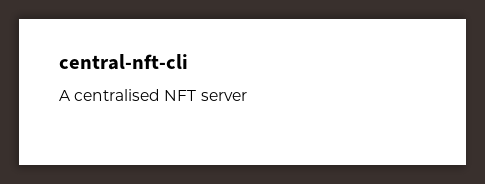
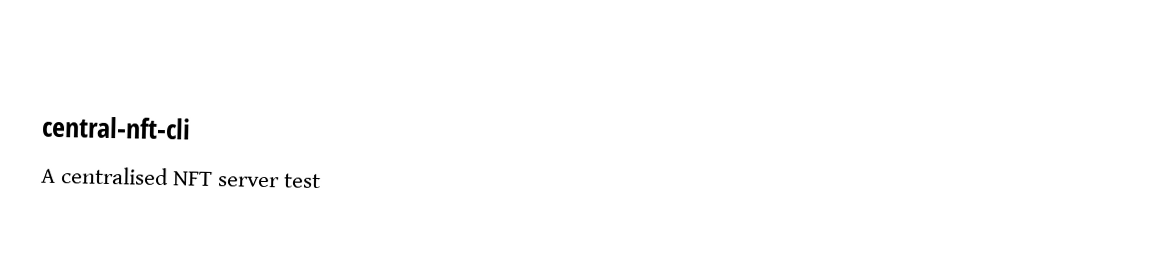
- A centralised NFT server
+ A centralised NFT server test

